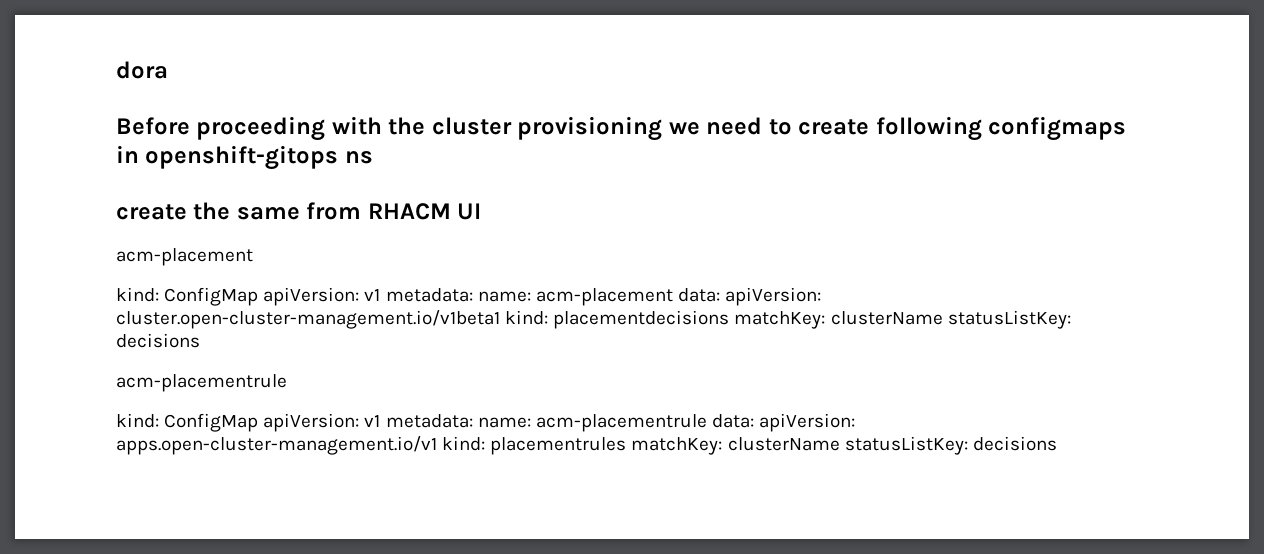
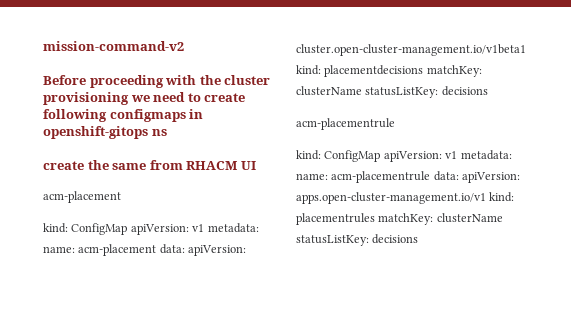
- dora
+ mission-command-v2

